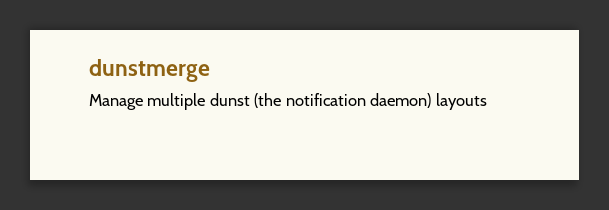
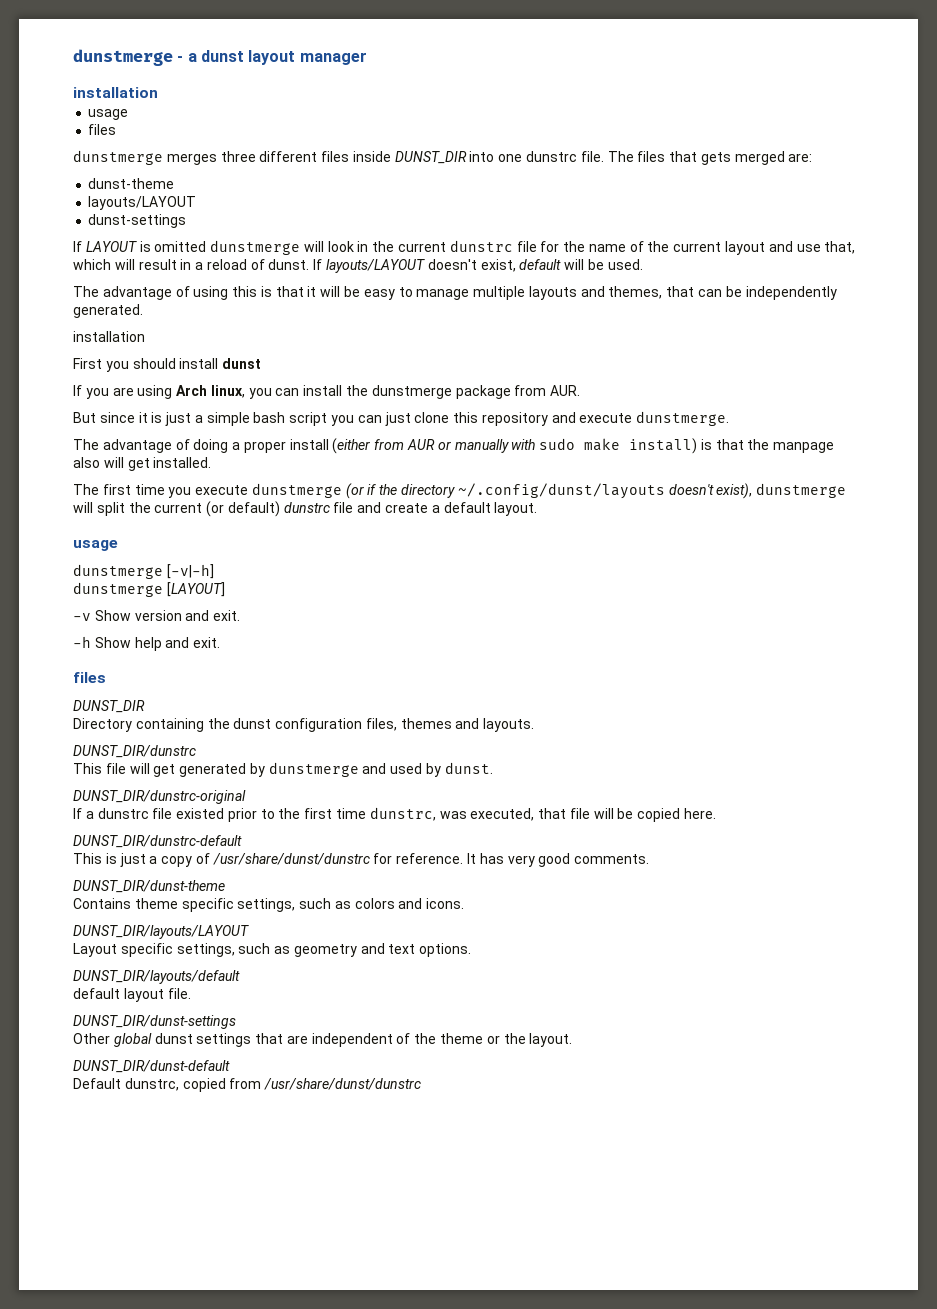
- dunstmerge
- Manage multiple dunst (the notification daemon) layouts
+ dunstmerge - a dunst layout manager
+ installation
+ usage
+ files
+ dunstmerge merges three different files inside DUNST_DIR into one dunstrc file. The files that gets merged are:
+ dunst-theme
+ layouts/LAYOUT
+ dunst-settings
+ If LAYOUT is omitted dunstmerge will look in the current dunstrc file for the name of the current layout and use that, which will result in a reload of dunst. If layouts/LAYOUT doesn't exist, default will be used.
+ The advantage of using this is that it will be easy to manage multiple layouts and themes, that can be independently generated.
+ installation
+ First you should install dunst
+ If you are using Arch linux, you can install the dunstmerge package from AUR.
+ But since it is just a simple bash script you can just clone this repository and execute dunstmerge.
+ The advantage of doing a proper install (either from AUR or manually with sudo make install) is that the manpage also will get installed.
+ The first time you execute dunstmerge (or if the directory ~/.config/dunst/layouts doesn't exist), dunstmerge will split the current (or default) dunstrc file and create a default layout.
+ usage
+ dunstmerge [-v|-h]
+ dunstmerge [LAYOUT]
+ -v Show version and exit.
+ -h Show help and exit.
+ files
+ DUNST_DIR
+ Directory containing the dunst configuration files, themes and layouts.
+ DUNST_DIR/dunstrc
+ This file will get generated by dunstmerge and used by dunst.
+ DUNST_DIR/dunstrc-original
+ If a dunstrc file existed prior to the first time dunstrc, was executed, that file will be copied here.
+ DUNST_DIR/dunstrc-default
+ This is just a copy of /usr/share/dunst/dunstrc for reference. It has very good comments.
+ DUNST_DIR/dunst-theme
+ Contains theme specific settings, such as colors and icons.
+ DUNST_DIR/layouts/LAYOUT
+ Layout specific settings, such as geometry and text options.
+ DUNST_DIR/layouts/default
+ default layout file.
+ DUNST_DIR/dunst-settings
+ Other global dunst settings that are independent of the theme or the layout.
+ DUNST_DIR/dunst-default
+ Default dunstrc, copied from /usr/share/dunst/dunstrc

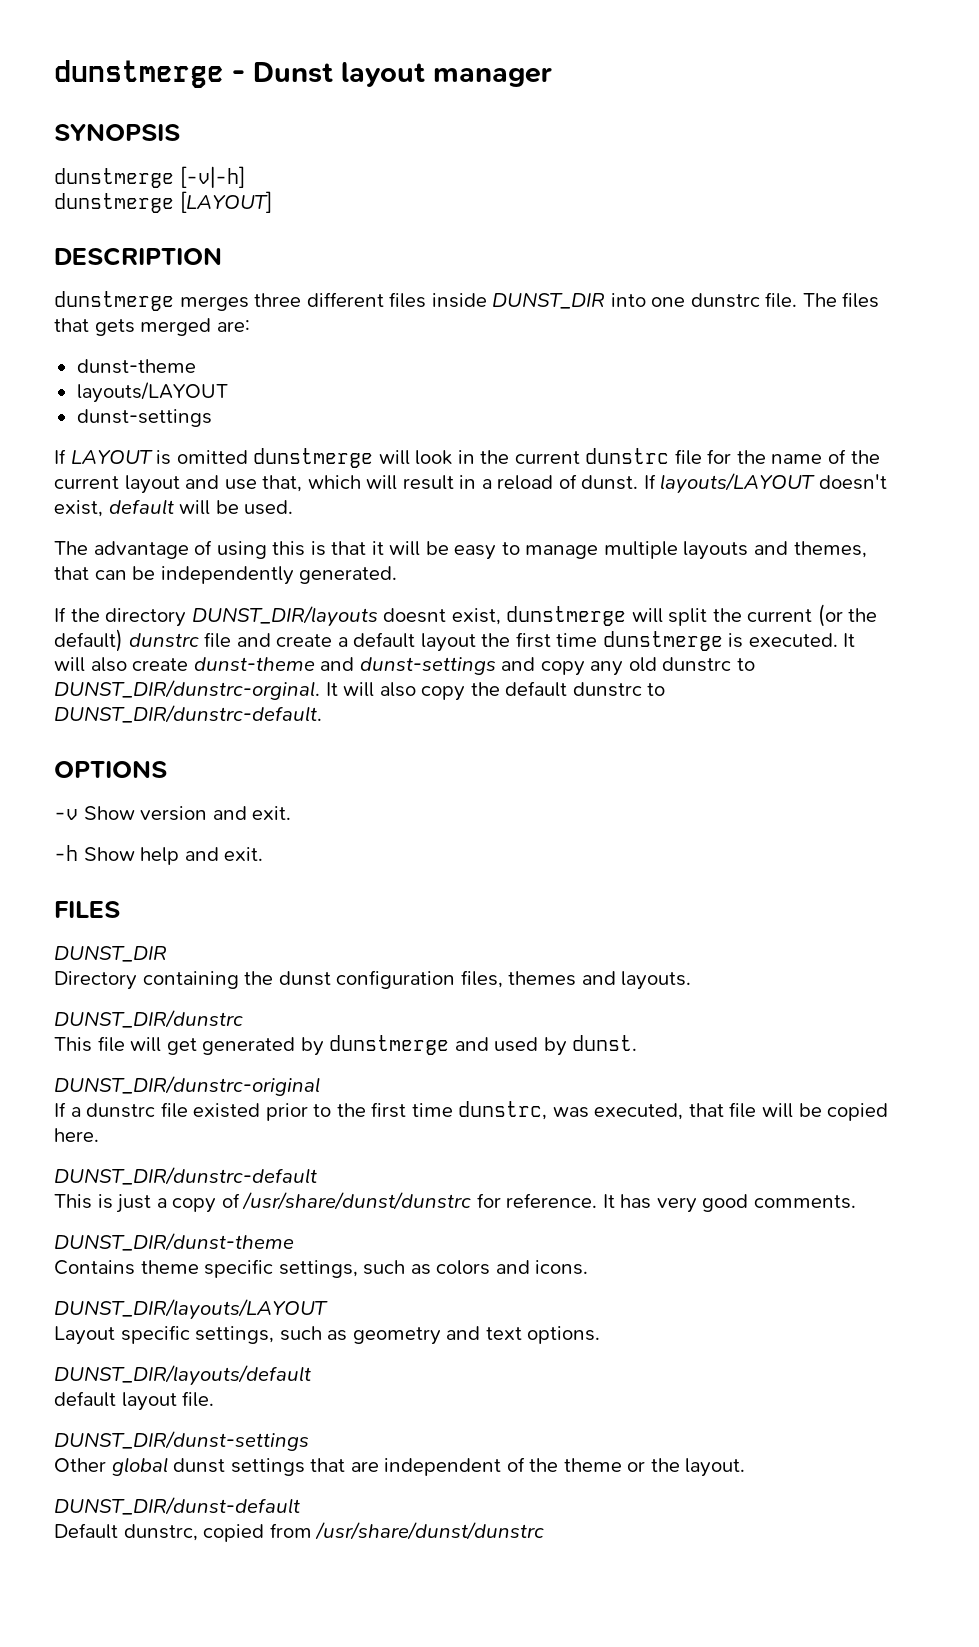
- dunstmerge - a dunst layout manager
- installation
- usage
- files
+ dunstmerge - Dunst layout manager
+ SYNOPSIS
+ dunstmerge [-v|-h]
+ dunstmerge [LAYOUT]
+ DESCRIPTION
  The advantage of using this is that it will be easy to manage multiple layouts and themes, that can be independently generated.
- installation
- First you should install dunst
- If you are using Arch linux, you can install the dunstmerge package from AUR.
- But since it is just a simple bash script you can just clone this repository and execute dunstmerge.
- The advantage of doing a proper install (either from AUR or manually with sudo make install) is that the manpage also will get installed.
- The first time you execute dunstmerge (or if the directory ~/.config/dunst/layouts doesn't exist), dunstmerge will split the current (or default) dunstrc file and create a default layout.
- usage
- dunstmerge [-v|-h]
- dunstmerge [LAYOUT]
+ If the directory DUNST_DIR/layouts doesnt exist, dunstmerge will split the current (or the default) dunstrc file and create a default layout the first time dunstmerge is executed. It will also create dunst-theme and dunst-settings and copy any old dunstrc to DUNST_DIR/dunstrc-orginal. It will also copy the default dunstrc to DUNST_DIR/dunstrc-default.
+ OPTIONS
  -h Show help and exit.
- files
+ FILES

